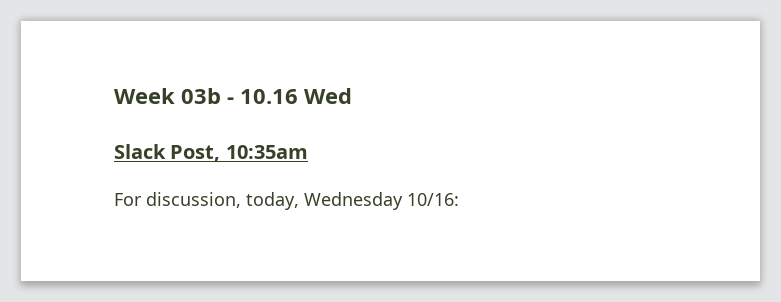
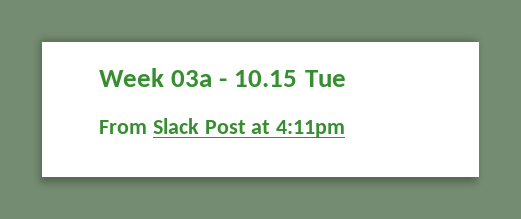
- Week 03b - 10.16 Wed
- Slack Post, 10:35am
- For discussion, today, Wednesday 10/16:
+ Week 03a - 10.15 Tue
+ From Slack Post at 4:11pm

